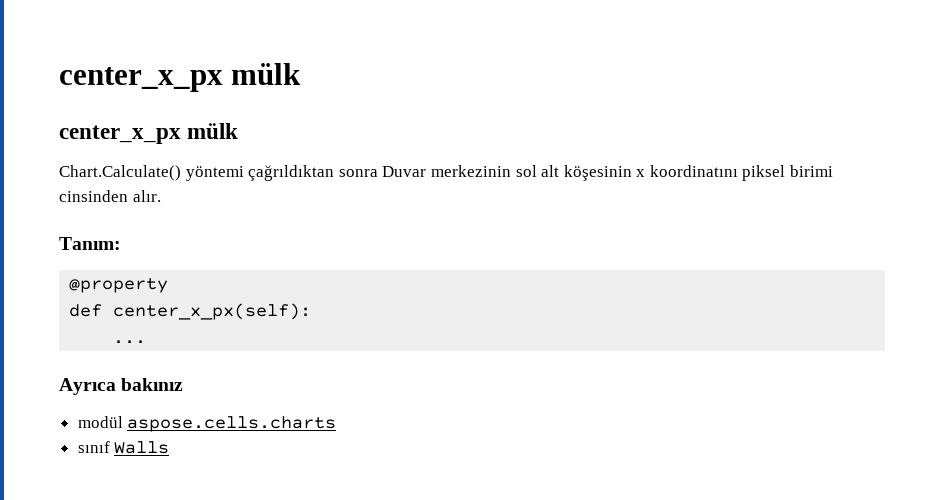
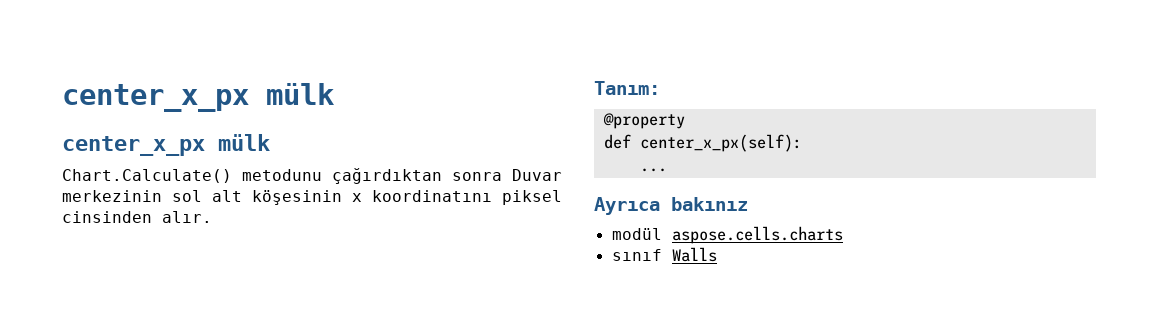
- Chart.Calculate() yöntemi çağrıldıktan sonra Duvar merkezinin sol alt köşesinin x koordinatını piksel birimi cinsinden alır.
+ Chart.Calculate() metodunu çağırdıktan sonra Duvar merkezinin sol alt köşesinin x koordinatını piksel cinsinden alır.

